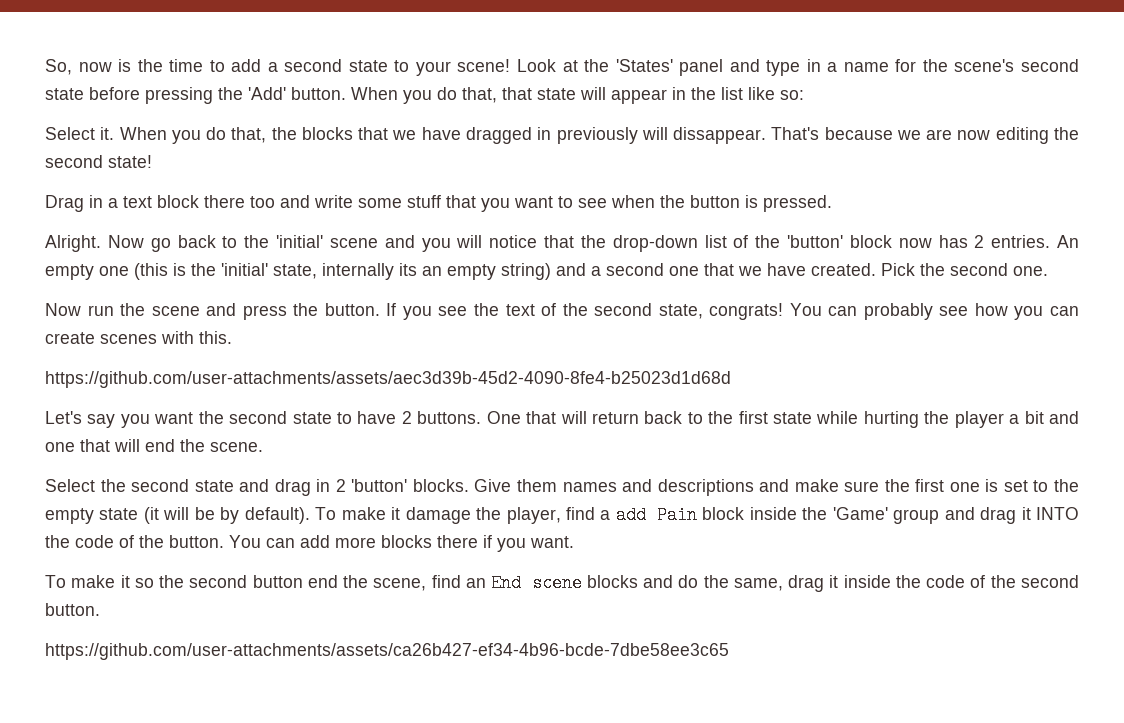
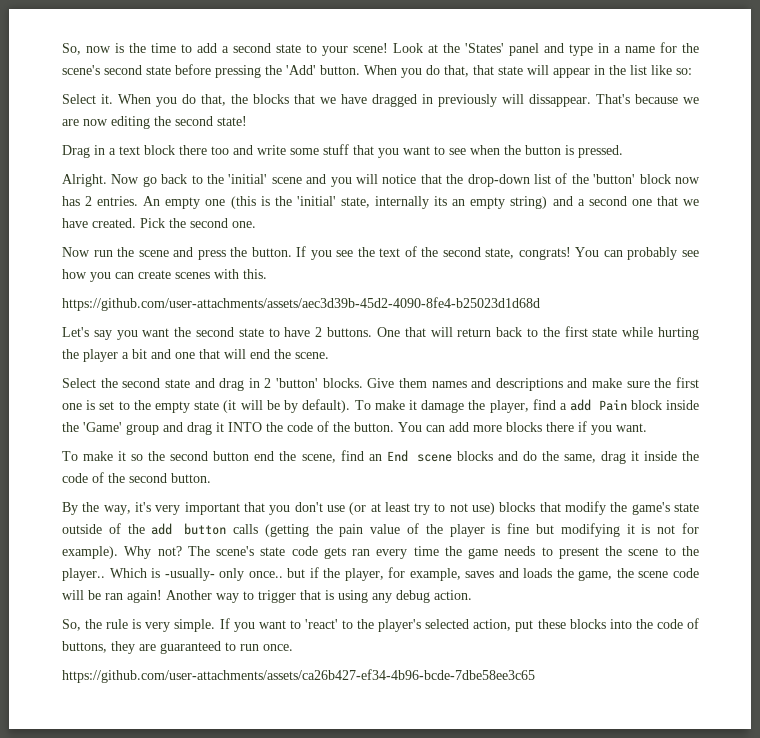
+ By the way, it's very important that you don't use (or at least try to not use) blocks that modify the game's state outside of the add button calls (getting the pain value of the player is fine but modifying it is not for example). Why not? The scene's state code gets ran every time the game needs to present the scene to the player.. Which is -usually- only once.. but if the player, for example, saves and loads the game, the scene code will be ran again! Another way to trigger that is using any debug action.
+ So, the rule is very simple. If you want to 'react' to the player's selected action, put these blocks into the code of buttons, they are guaranteed to run once.

